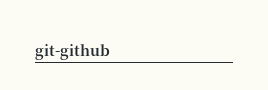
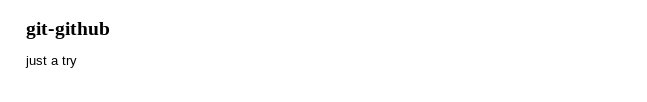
+ just a try

